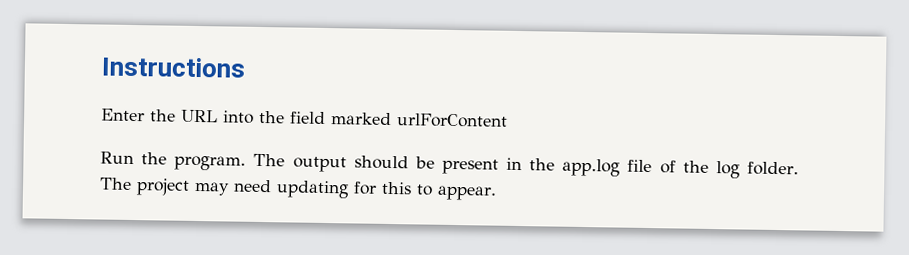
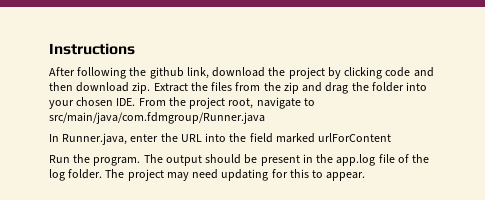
- Enter the URL into the field marked urlForContent
+ After following the github link, download the project by clicking code and then download zip. Extract the files from the zip and drag the folder into your chosen IDE. From the project root, navigate to src/main/java/com.fdmgroup/Runner.java
+ In Runner.java, enter the URL into the field marked urlForContent

